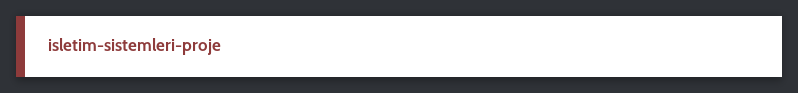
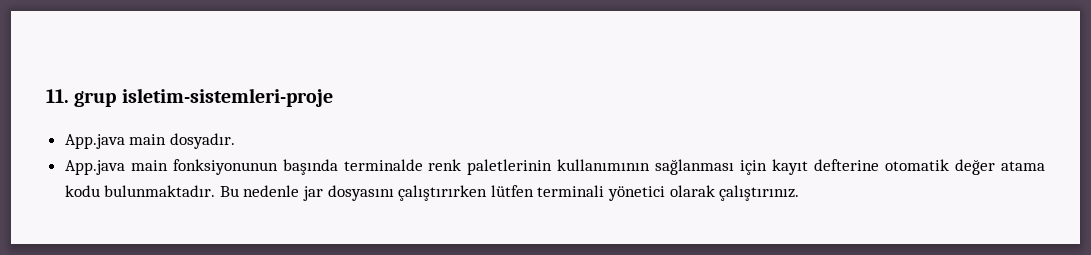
- isletim-sistemleri-proje
+ 11. grup isletim-sistemleri-proje
+ App.java main dosyadır.
+ App.java main fonksiyonunun başında terminalde renk paletlerinin kullanımının sağlanması için kayıt defterine otomatik değer atama kodu bulunmaktadır. Bu nedenle jar dosyasını çalıştırırken lütfen terminali yönetici olarak çalıştırınız.

